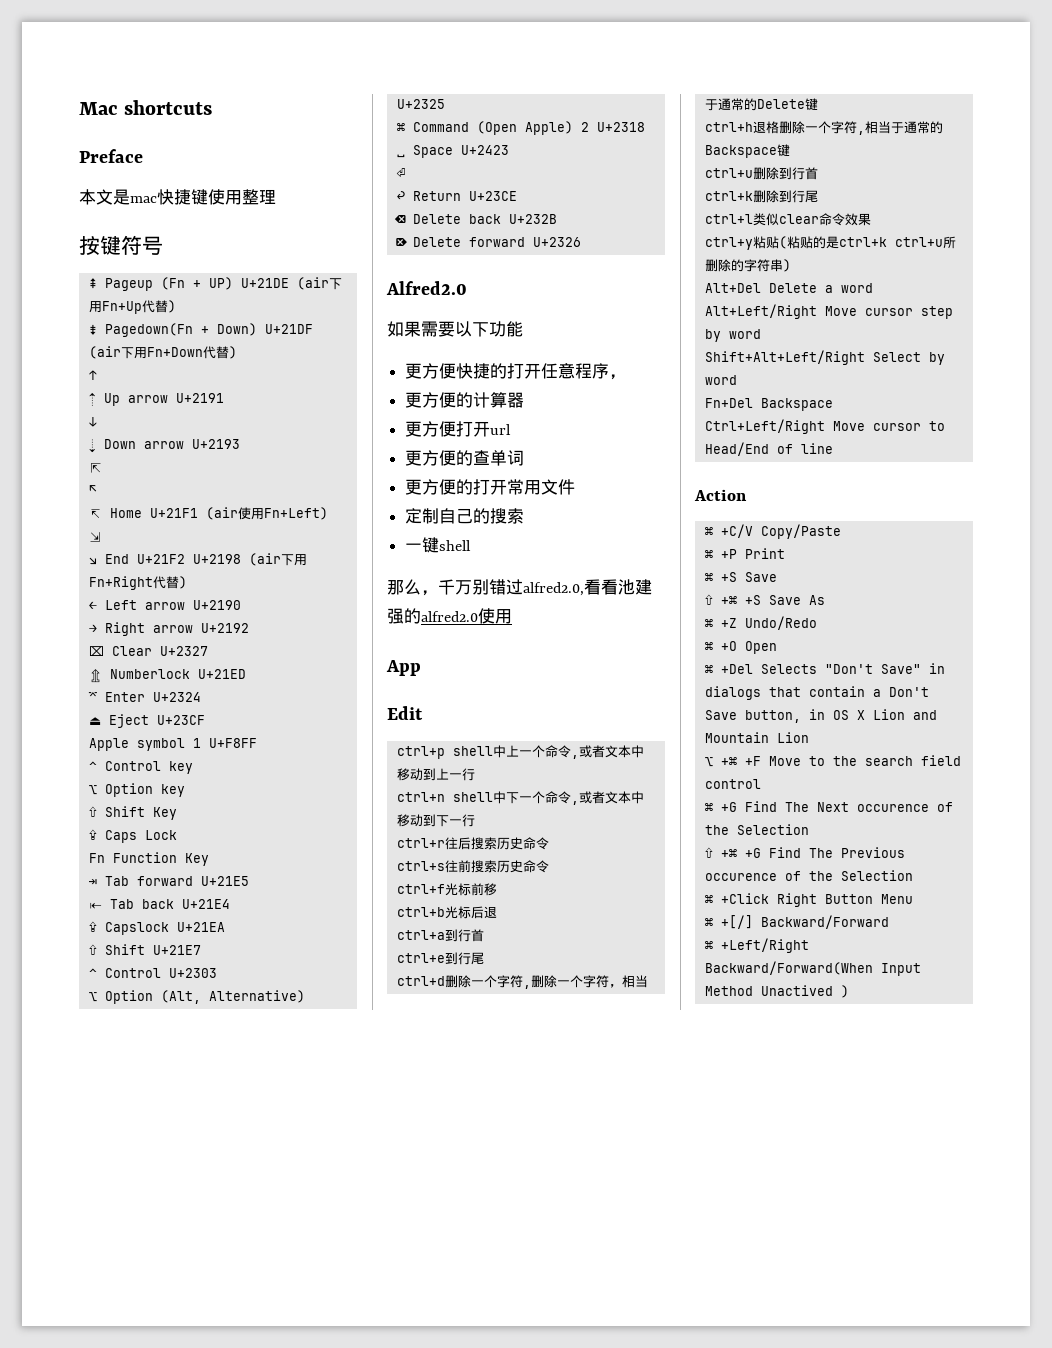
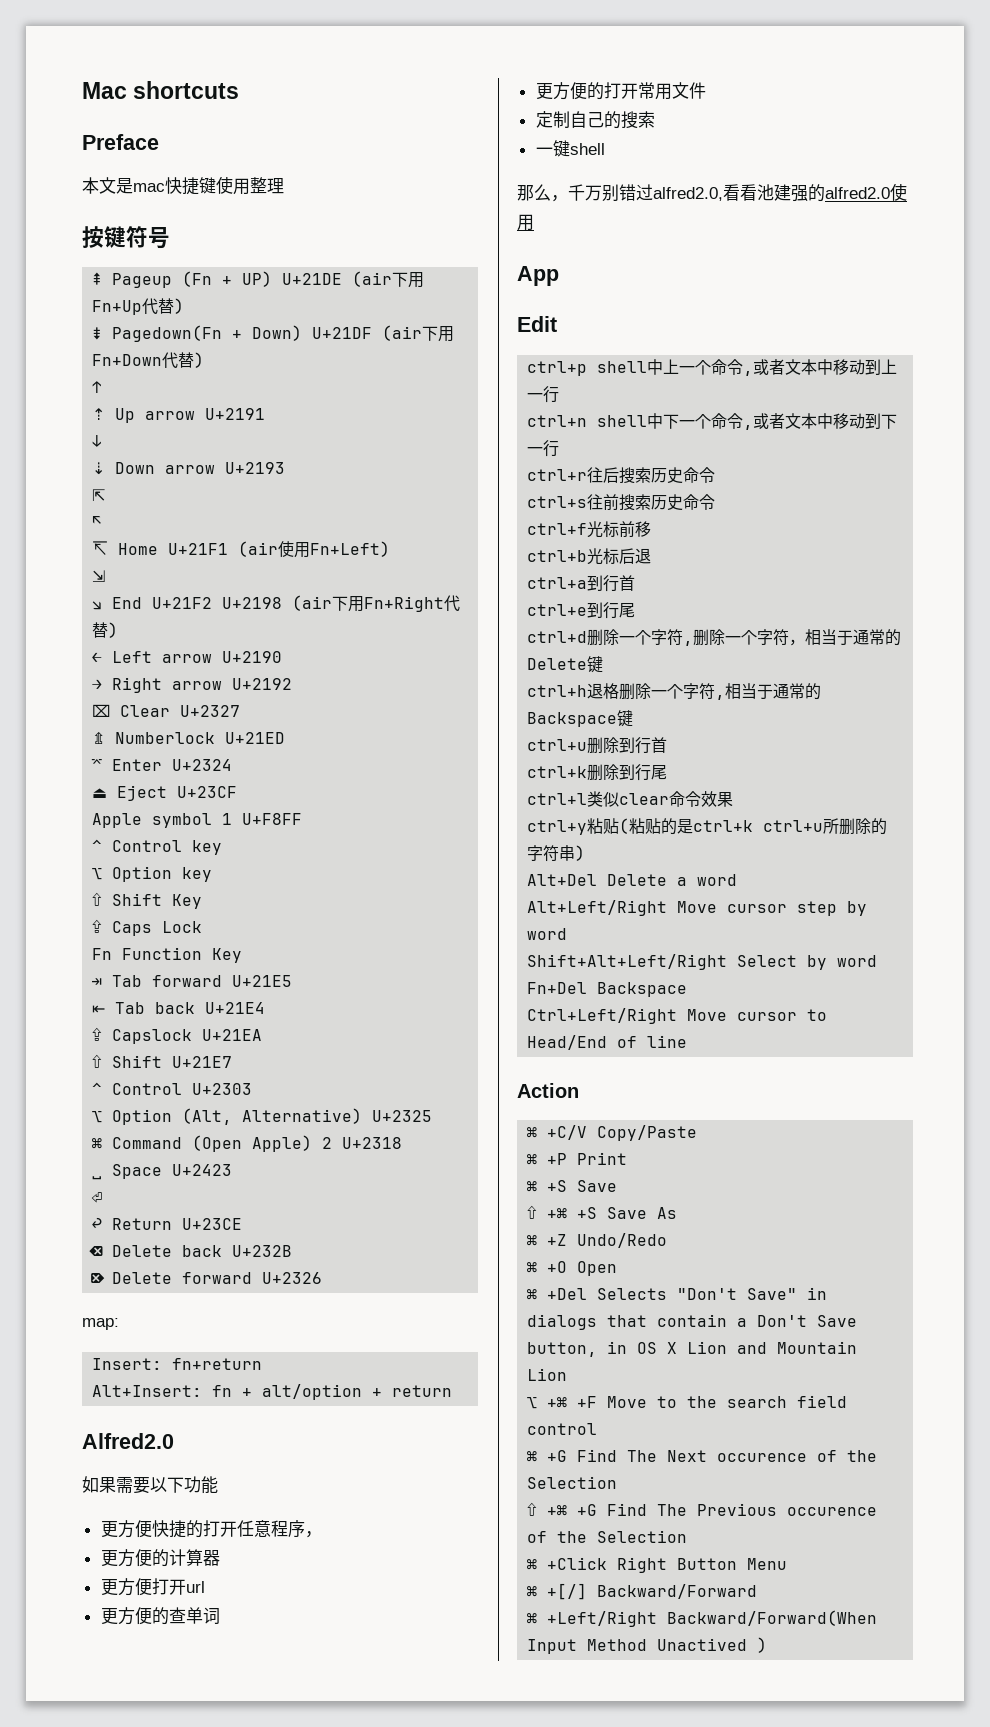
+ map:
+ Insert: fn+return
+ Alt+Insert: fn + alt/option + return

